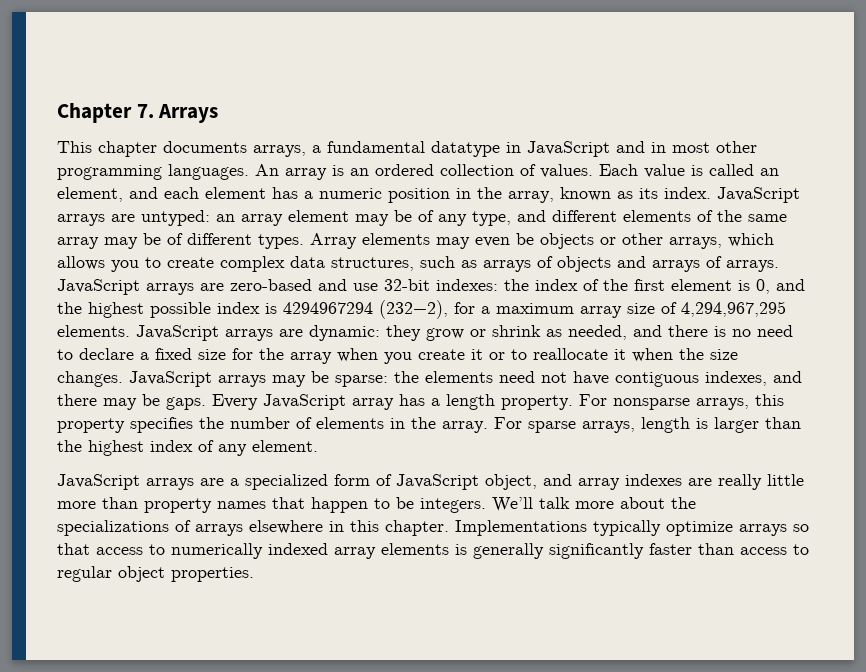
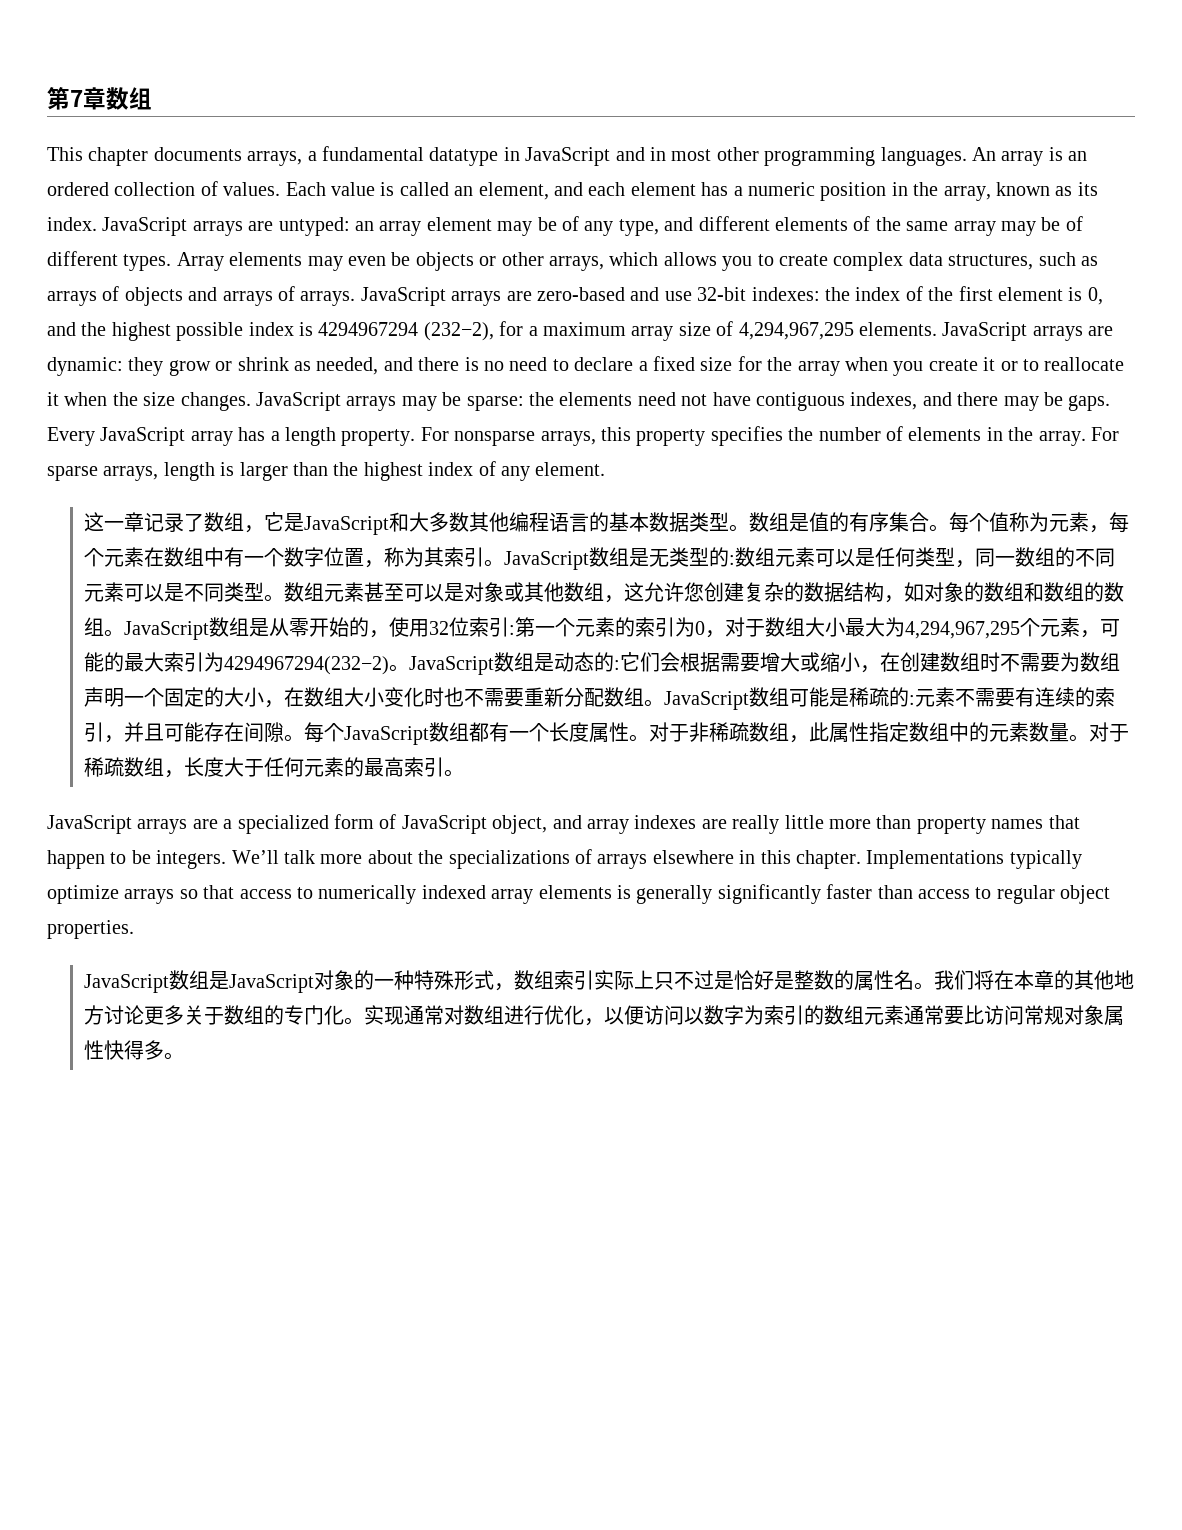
- Chapter 7. Arrays
+ 第7章数组
+ 这一章记录了数组，它是JavaScript和大多数其他编程语言的基本数据类型。数组是值的有序集合。每个值称为元素，每个元素在数组中有一个数字位置，称为其索引。JavaScript数组是无类型的:数组元素可以是任何类型，同一数组的不同元素可以是不同类型。数组元素甚至可以是对象或其他数组，这允许您创建复杂的数据结构，如对象的数组和数组的数组。JavaScript数组是从零开始的，使用32位索引:第一个元素的索引为0，对于数组大小最大为4,294,967,295个元素，可能的最大索引为4294967294(232−2)。JavaScript数组是动态的:它们会根据需要增大或缩小，在创建数组时不需要为数组声明一个固定的大小，在数组大小变化时也不需要重新分配数组。JavaScript数组可能是稀疏的:元素不需要有连续的索引，并且可能存在间隙。每个JavaScript数组都有一个长度属性。对于非稀疏数组，此属性指定数组中的元素数量。对于稀疏数组，长度大于任何元素的最高索引。
+ JavaScript数组是JavaScript对象的一种特殊形式，数组索引实际上只不过是恰好是整数的属性名。我们将在本章的其他地方讨论更多关于数组的专门化。实现通常对数组进行优化，以便访问以数字为索引的数组元素通常要比访问常规对象属性快得多。

